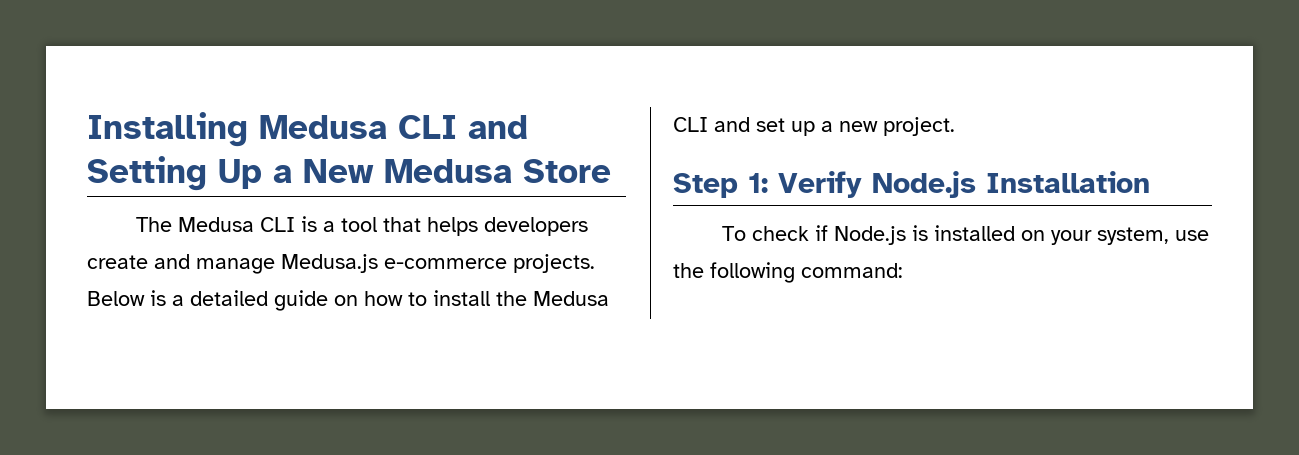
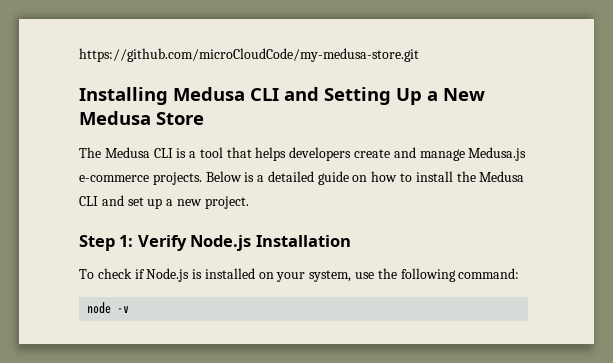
+ https://github.com/microCloudCode/my-medusa-store.git
+ node -v

